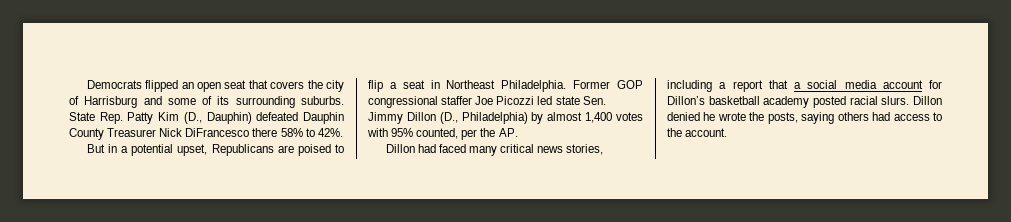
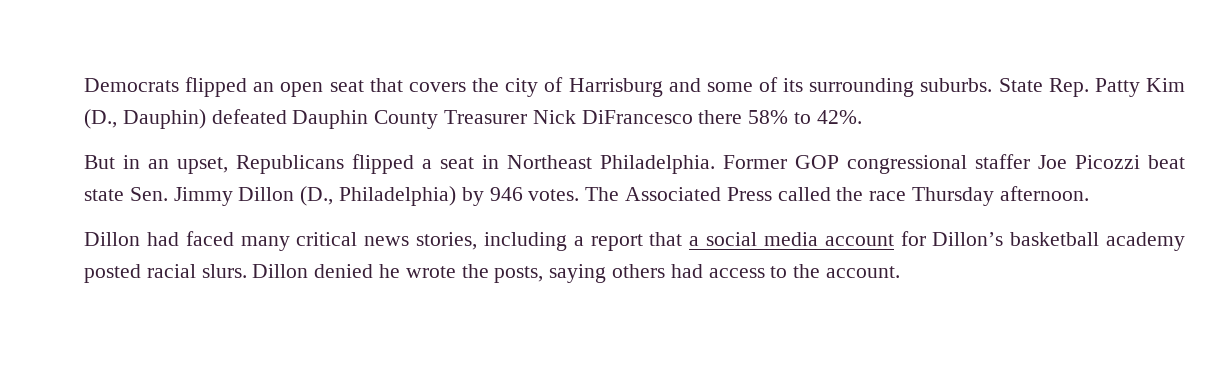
- But in a potential upset, Republicans are poised to flip a seat in Northeast Philadelphia.
+ But in an upset, Republicans flipped a seat in Northeast Philadelphia.
- Former GOP congressional staffer Joe Picozzi led state Sen. Jimmy Dillon (D., Philadelphia) by almost 1,400 votes with 95% counted, per the AP.
+ Former GOP congressional staffer Joe Picozzi beat state Sen. Jimmy Dillon (D., Philadelphia) by 946 votes. The Associated Press called the race Thursday afternoon.

